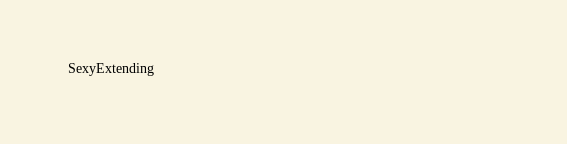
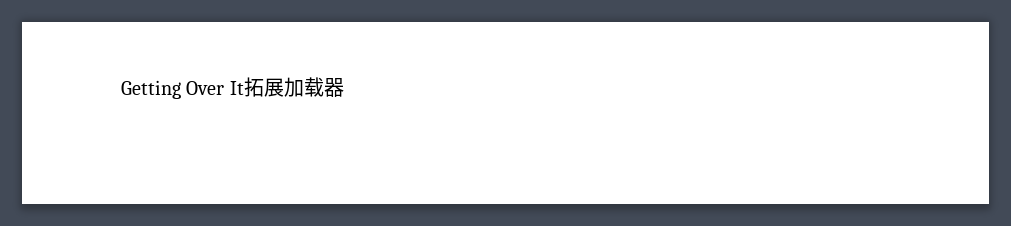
- SexyExtending
+ Getting Over It拓展加载器

